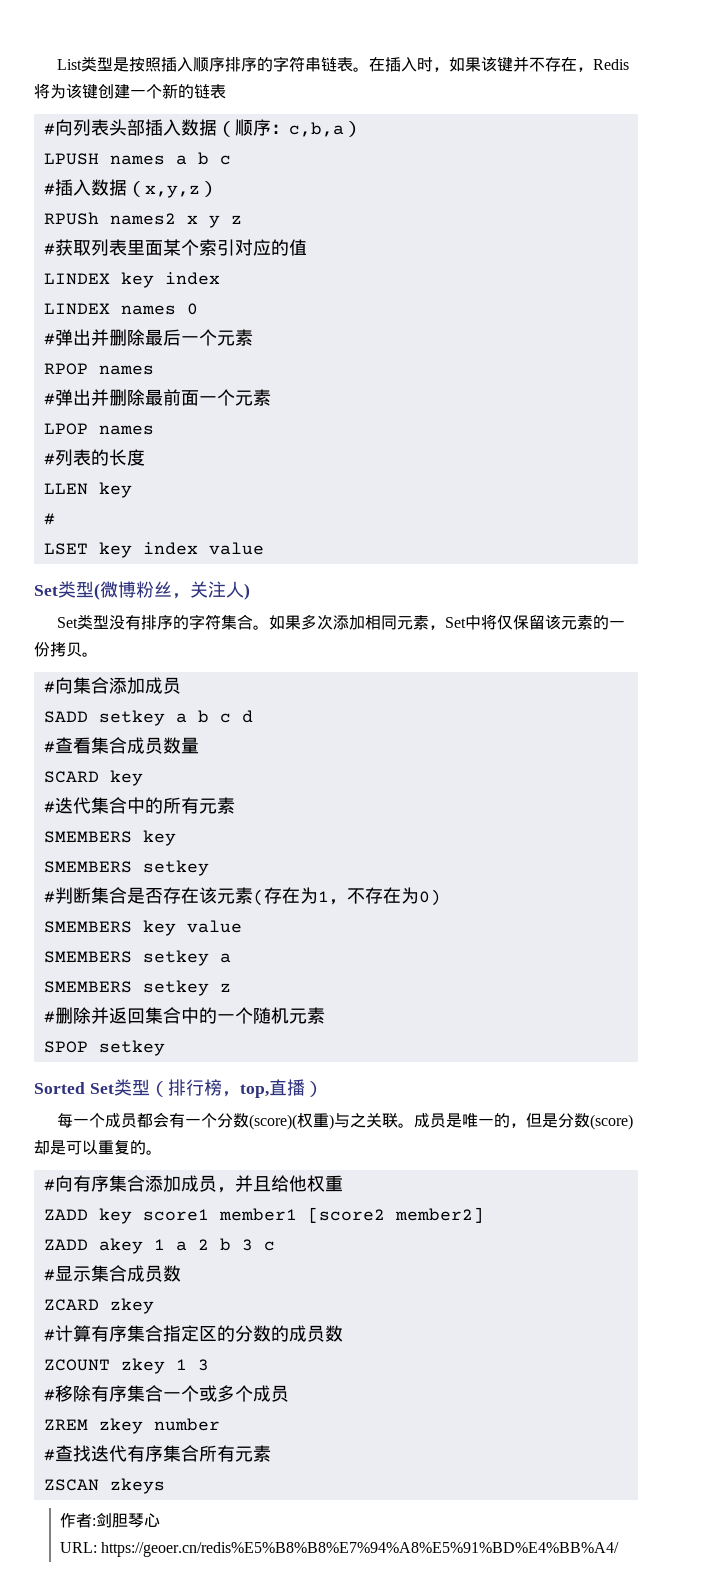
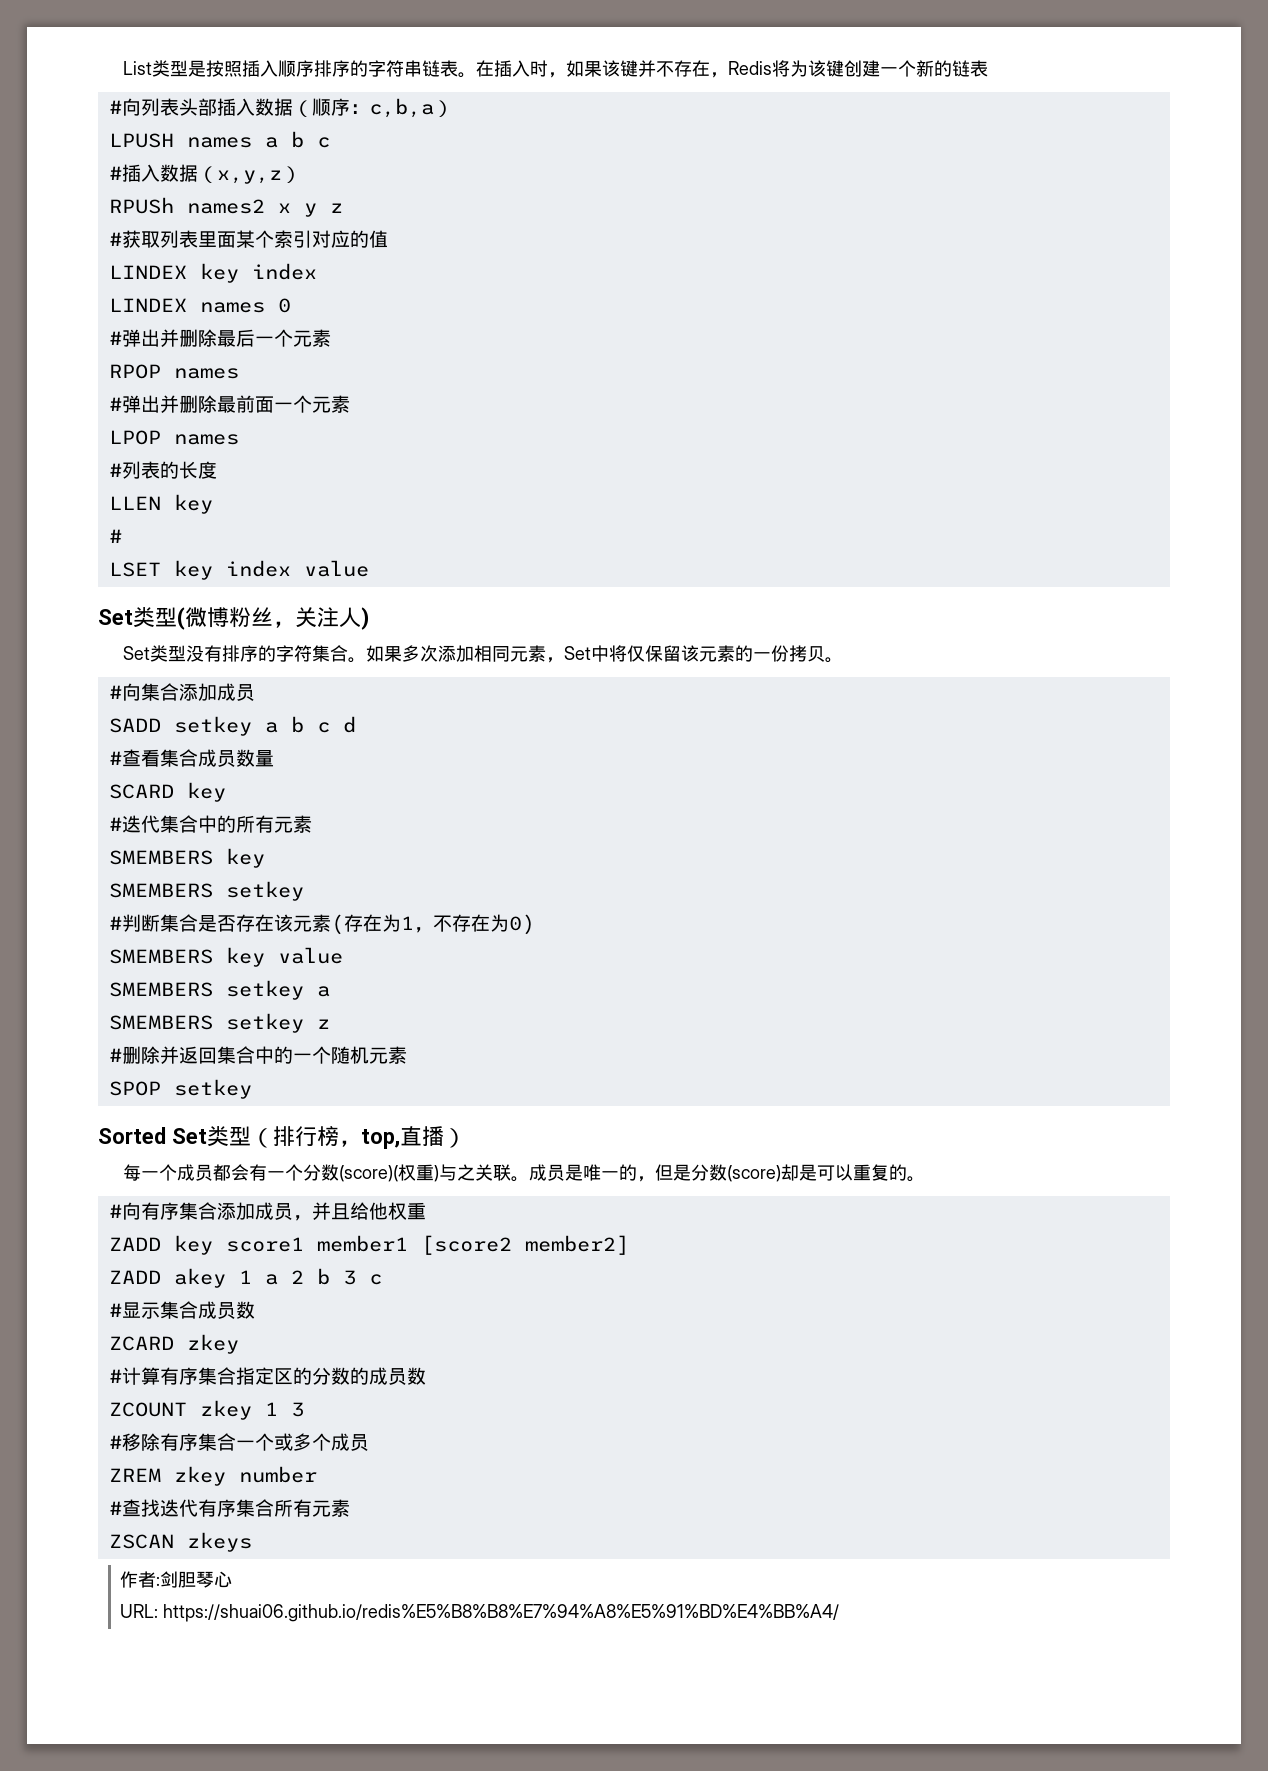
- URL: https://geoer.cn/redis%E5%B8%B8%E7%94%A8%E5%91%BD%E4%BB%A4/
+ URL: https://shuai06.github.io/redis%E5%B8%B8%E7%94%A8%E5%91%BD%E4%BB%A4/

